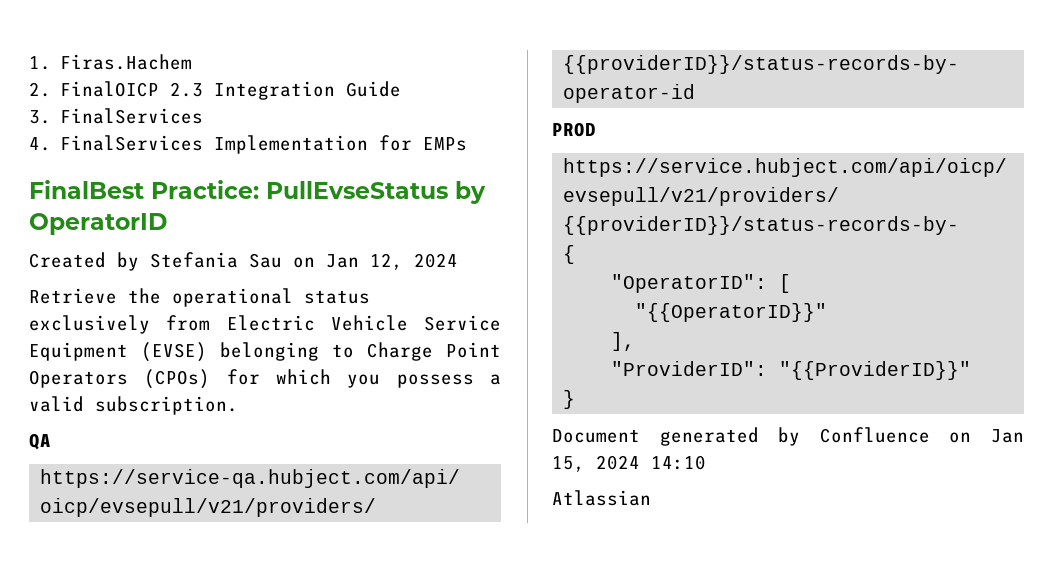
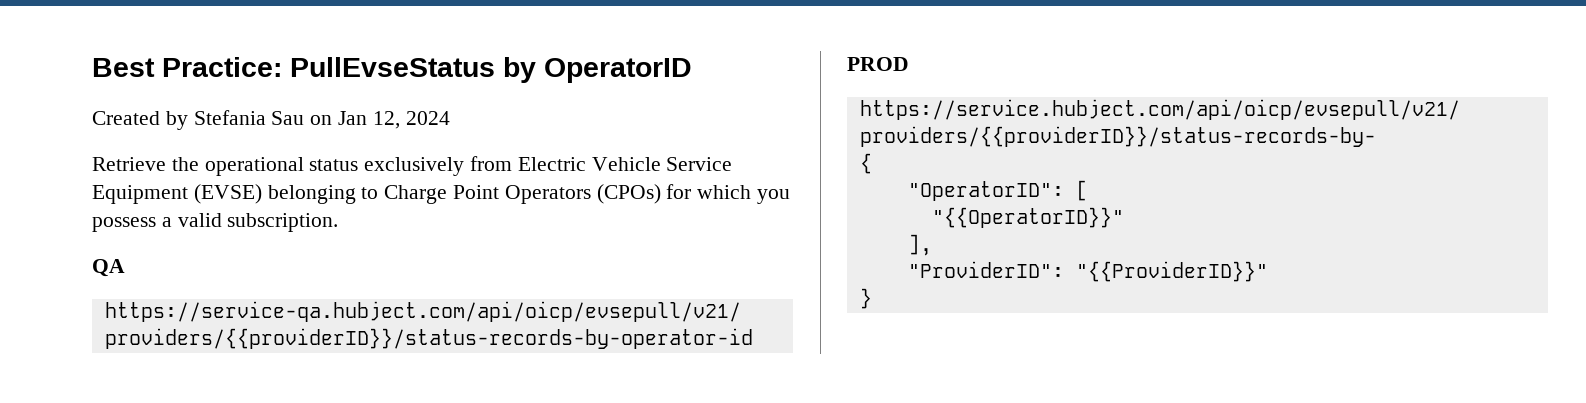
- 1. Firas.Hachem
- 2. FinalOICP 2.3 Integration Guide
- 3. FinalServices
- 4. FinalServices Implementation for EMPs
- FinalBest Practice: PullEvseStatus by OperatorID
+ Best Practice: PullEvseStatus by OperatorID
- Document generated by Confluence on Jan 15, 2024 14:10
- Atlassian

